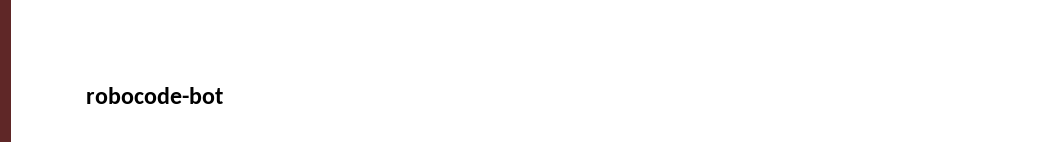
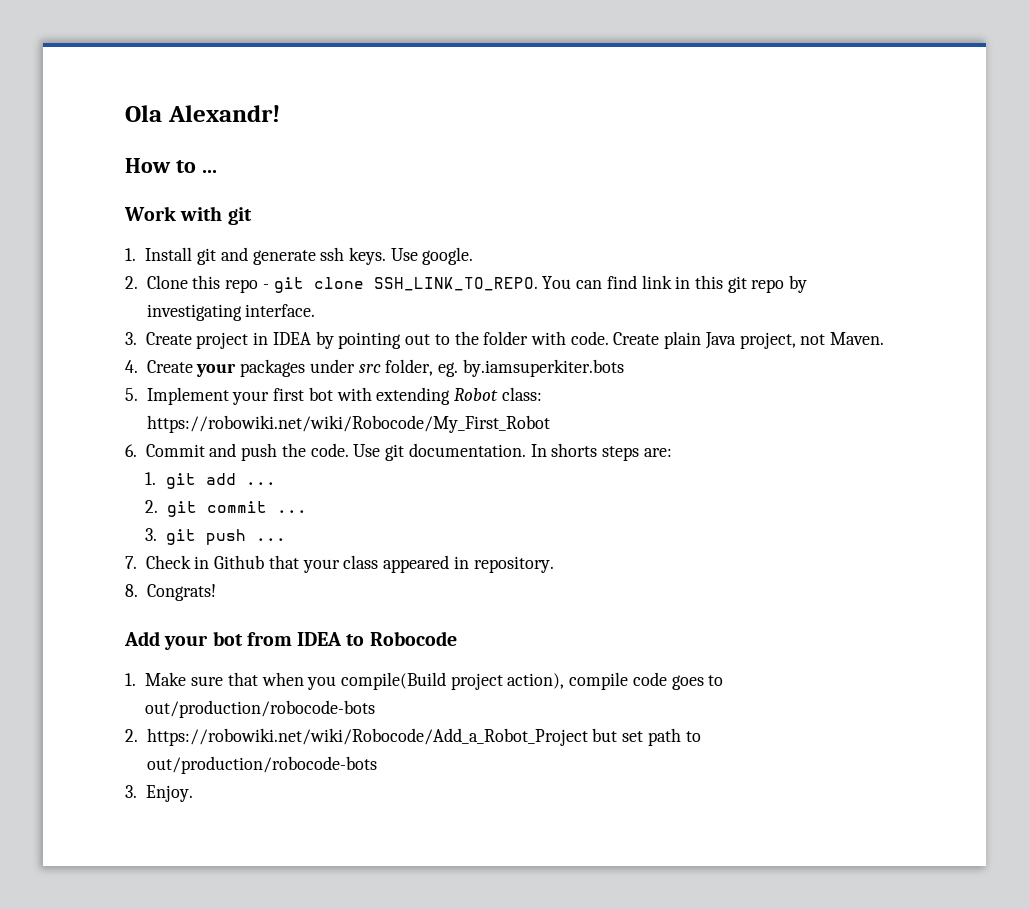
- robocode-bot
+ Ola Alexandr!
+ How to ...
+ Work with git
+ 1. Install git and generate ssh keys. Use google.
+ 2. Clone this repo - git clone SSH_LINK_TO_REPO. You can find link in this git repo by investigating interface.
+ 3. Create project in IDEA by pointing out to the folder with code. Create plain Java project, not Maven.
+ 4. Create your packages under src folder, eg. by.iamsuperkiter.bots
+ 5. Implement your first bot with extending Robot class: https://robowiki.net/wiki/Robocode/My_First_Robot
+ 6. Commit and push the code. Use git documentation. In shorts steps are:
+ 1. git add ...
+ 2. git commit ...
+ 3. git push ...
+ 7. Check in Github that your class appeared in repository.
+ 8. Congrats!
+ Add your bot from IDEA to Robocode
+ 1. Make sure that when you compile(Build project action), compile code goes to out/production/robocode-bots
+ 2. https://robowiki.net/wiki/Robocode/Add_a_Robot_Project but set path to out/production/robocode-bots
+ 3. Enjoy.

